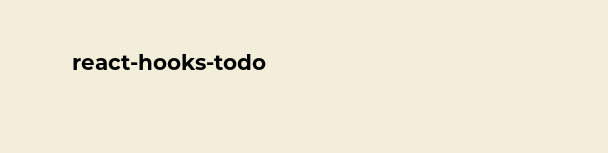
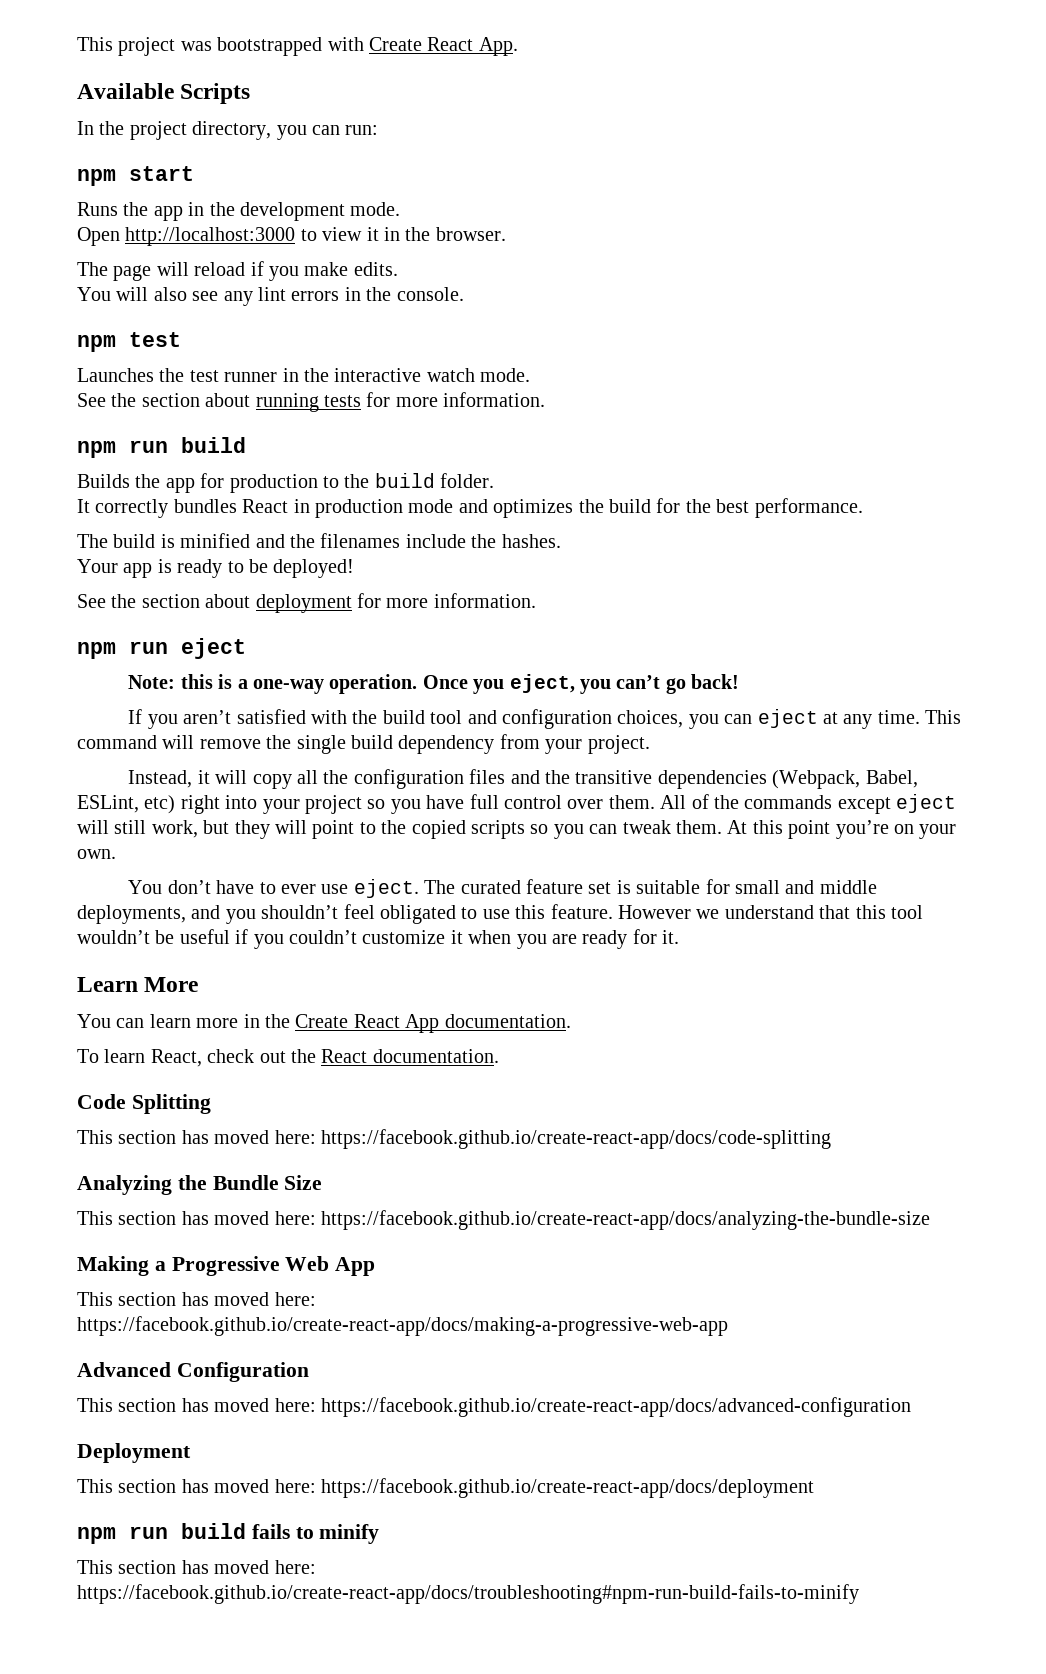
- react-hooks-todo
+ This project was bootstrapped with Create React App.
+ Available Scripts
+ In the project directory, you can run:
+ npm start
+ Runs the app in the development mode.
+ Open http://localhost:3000 to view it in the browser.
+ The page will reload if you make edits.
+ You will also see any lint errors in the console.
+ npm test
+ Launches the test runner in the interactive watch mode.
+ See the section about running tests for more information.
+ npm run build
+ Builds the app for production to the build folder.
+ It correctly bundles React in production mode and optimizes the build for the best performance.
+ The build is minified and the filenames include the hashes.
+ Your app is ready to be deployed!
+ See the section about deployment for more information.
+ npm run eject
+ Note: this is a one-way operation. Once you eject, you can’t go back!
+ If you aren’t satisfied with the build tool and configuration choices, you can eject at any time. This command will remove the single build dependency from your project.
+ Instead, it will copy all the configuration files and the transitive dependencies (Webpack, Babel, ESLint, etc) right into your project so you have full control over them. All of the commands except eject will still work, but they will point to the copied scripts so you can tweak them. At this point you’re on your own.
+ You don’t have to ever use eject. The curated feature set is suitable for small and middle deployments, and you shouldn’t feel obligated to use this feature. However we understand that this tool wouldn’t be useful if you couldn’t customize it when you are ready for it.
+ Learn More
+ You can learn more in the Create React App documentation.
+ To learn React, check out the React documentation.
+ Code Splitting
+ This section has moved here: https://facebook.github.io/create-react-app/docs/code-splitting
+ Analyzing the Bundle Size
+ This section has moved here: https://facebook.github.io/create-react-app/docs/analyzing-the-bundle-size
+ Making a Progressive Web App
+ This section has moved here: https://facebook.github.io/create-react-app/docs/making-a-progressive-web-app
+ Advanced Configuration
+ This section has moved here: https://facebook.github.io/create-react-app/docs/advanced-configuration
+ Deployment
+ This section has moved here: https://facebook.github.io/create-react-app/docs/deployment
+ npm run build fails to minify
+ This section has moved here: https://facebook.github.io/create-react-app/docs/troubleshooting#npm-run-build-fails-to-minify

